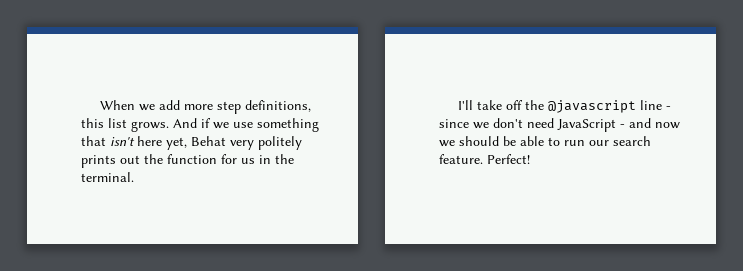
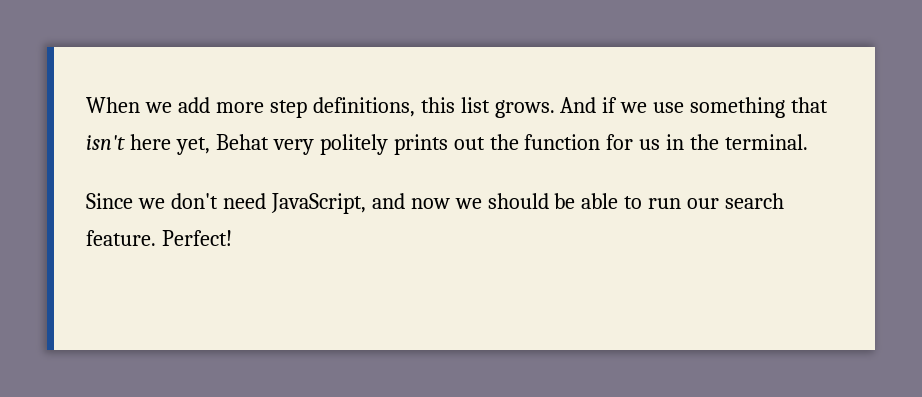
- I'll take off the @javascript line - since we don't need JavaScript - and now we should be able to run our search feature.
+ Since we don't need JavaScript, and now we should be able to run our search feature.

